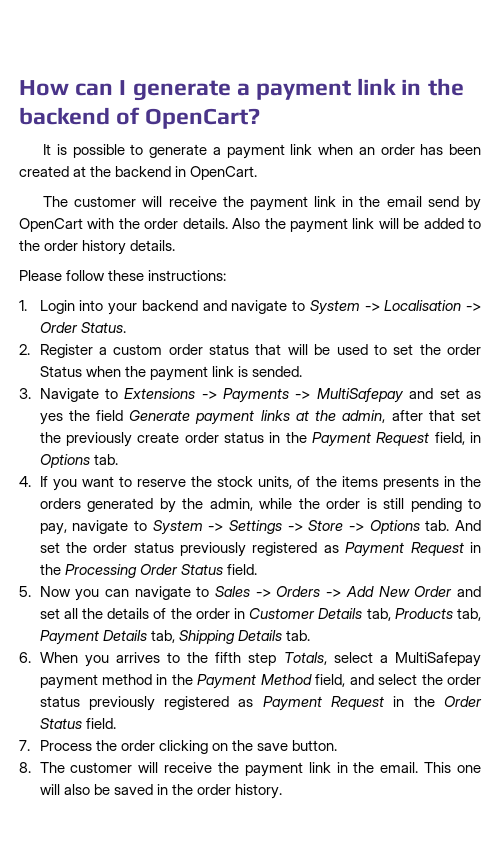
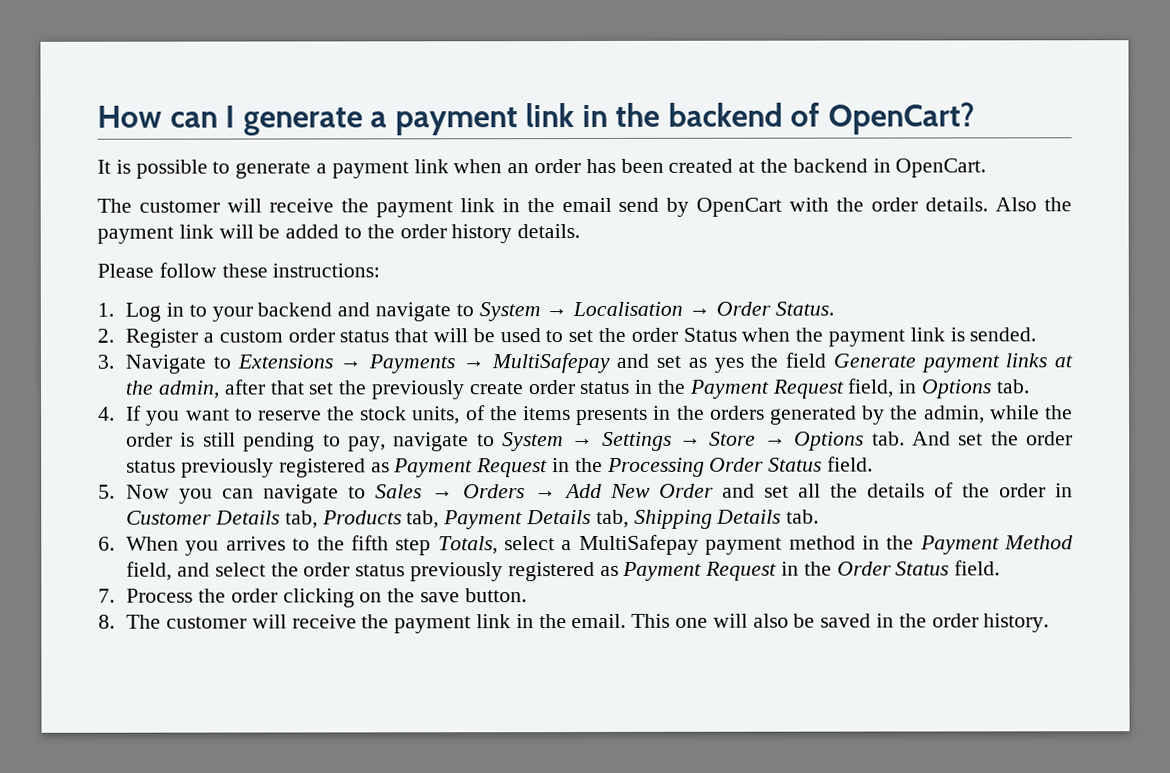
- 1. Login into your backend and navigate to System -> Localisation -> Order Status.
+ 1. Log in to your backend and navigate to System → Localisation → Order Status.
- 3. Navigate to Extensions -> Payments -> MultiSafepay and set as yes the field Generate payment links at the admin, after that set the previously create order status in the Payment Request field, in Options tab.
+ 3. Navigate to Extensions → Payments → MultiSafepay and set as yes the field Generate payment links at the admin, after that set the previously create order status in the Payment Request field, in Options tab.
- 4. If you want to reserve the stock units, of the items presents in the orders generated by the admin, while the order is still pending to pay, navigate to System -> Settings -> Store -> Options tab. And set the order status previously registered as Payment Request in the Processing Order Status field.
+ 4. If you want to reserve the stock units, of the items presents in the orders generated by the admin, while the order is still pending to pay, navigate to System → Settings → Store → Options tab. And set the order status previously registered as Payment Request in the Processing Order Status field.
- 5. Now you can navigate to Sales -> Orders -> Add New Order and set all the details of the order in Customer Details tab, Products tab, Payment Details tab, Shipping Details tab.
+ 5. Now you can navigate to Sales → Orders → Add New Order and set all the details of the order in Customer Details tab, Products tab, Payment Details tab, Shipping Details tab.

